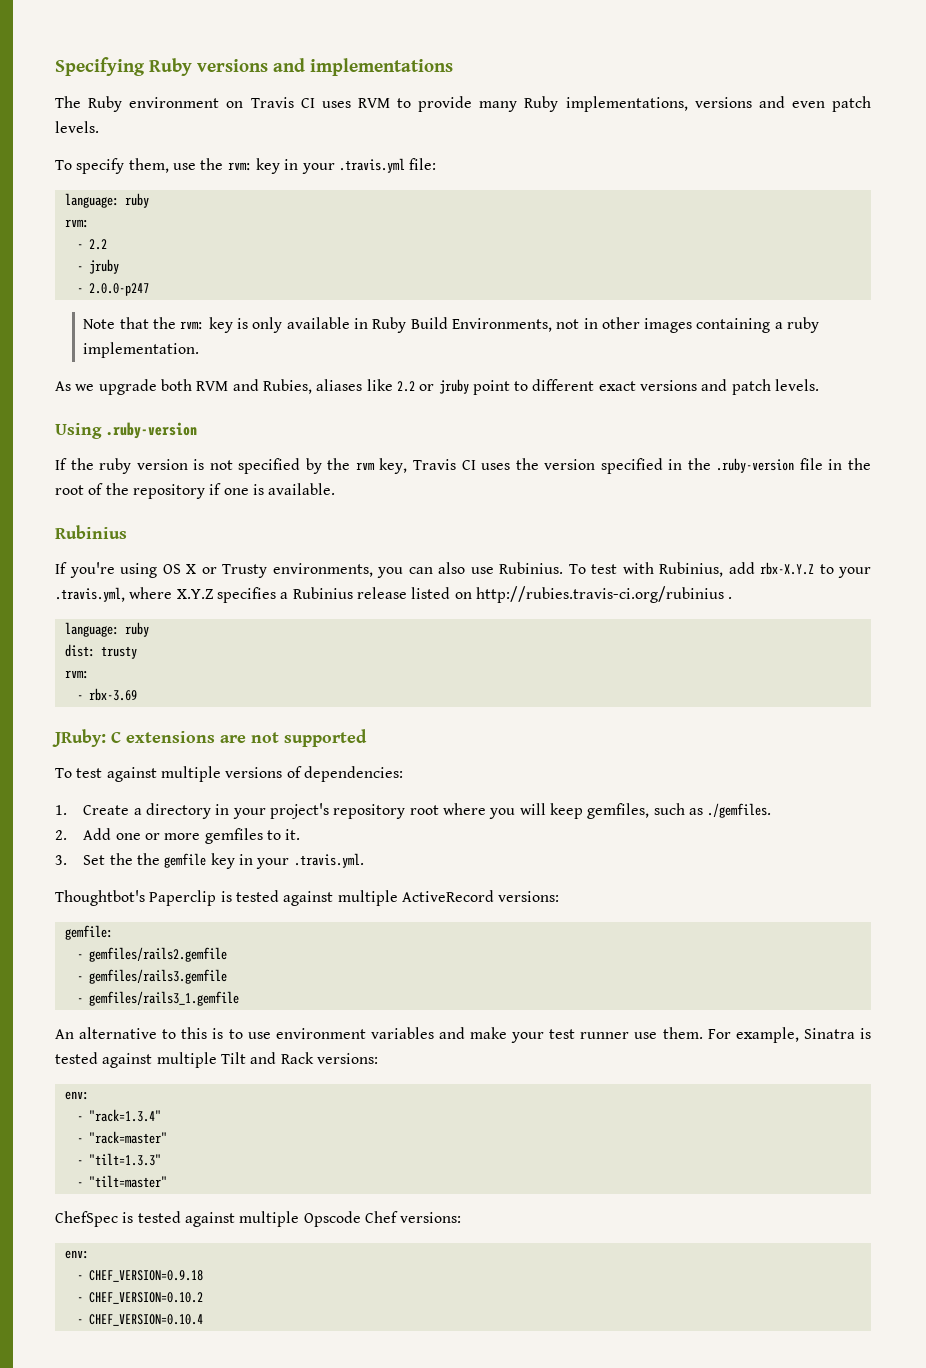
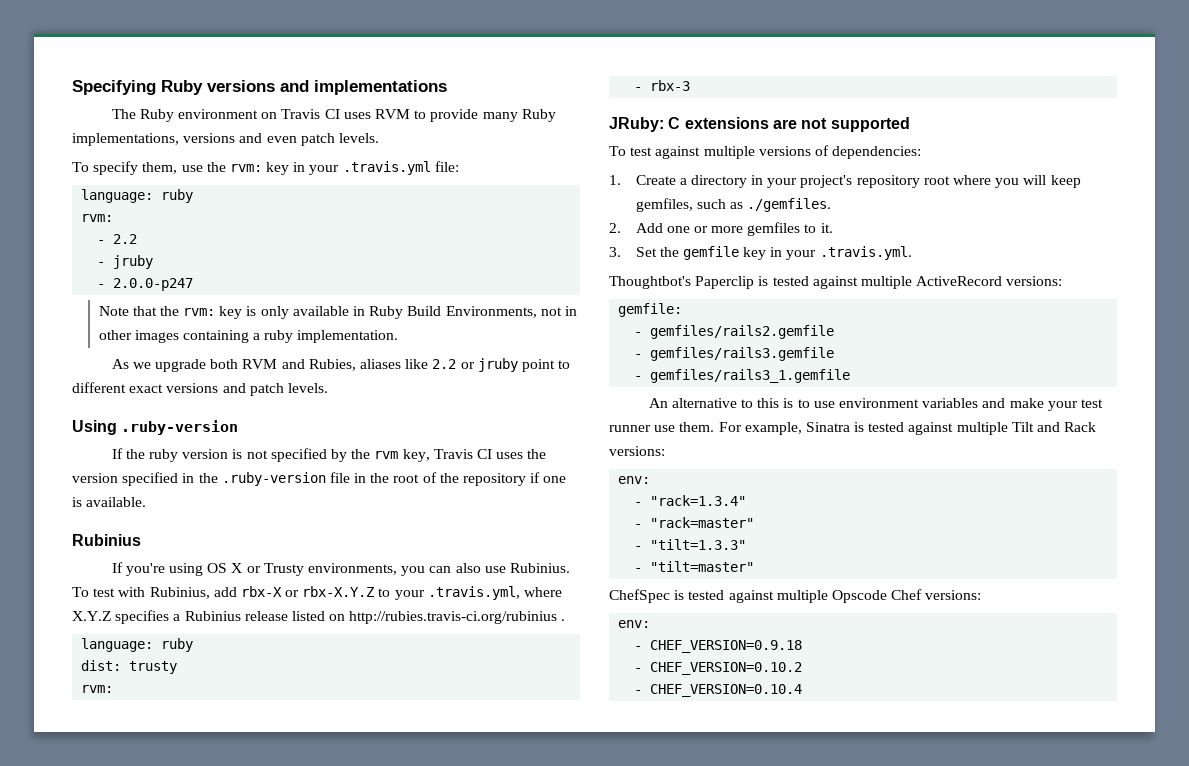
- To test with Rubinius, add rbx-X.Y.Z to your .travis.yml, where X.Y.Z specifies a Rubinius release listed on http://rubies.travis-ci.org/rubinius .
+ To test with Rubinius, add rbx-X or rbx-X.Y.Z to your .travis.yml, where X.Y.Z specifies a Rubinius release listed on http://rubies.travis-ci.org/rubinius .
- - rbx-3.69
+ - rbx-3
- 3. Set the the gemfile key in your .travis.yml.
+ 3. Set the gemfile key in your .travis.yml.

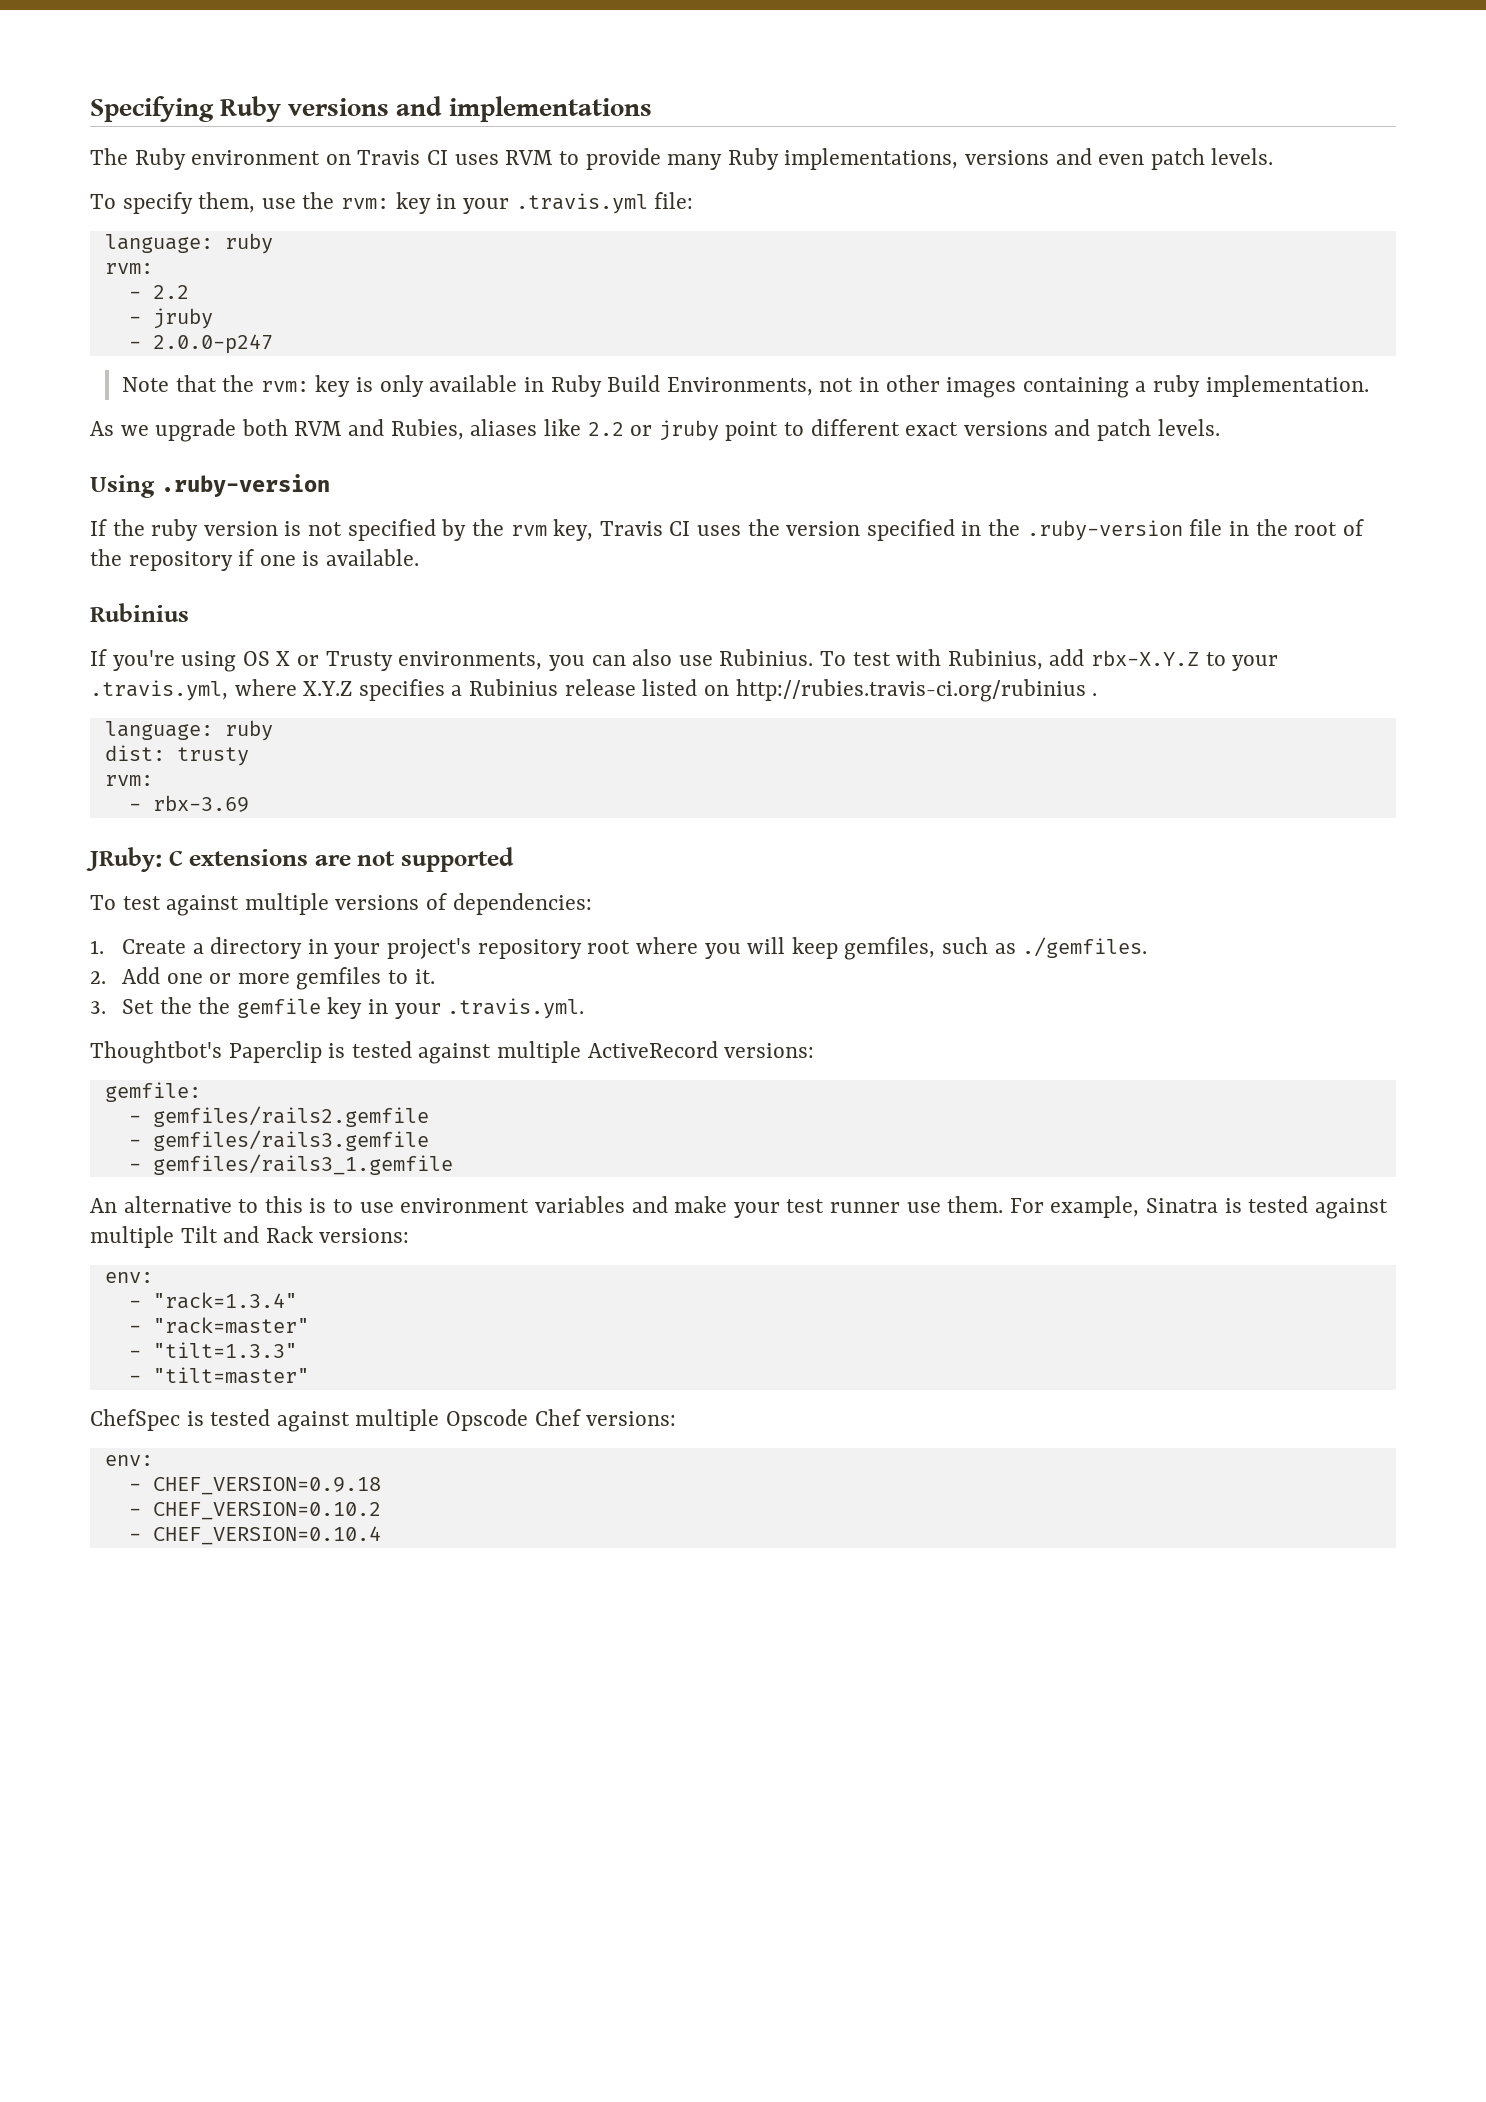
- To test with Rubinius, add rbx-X or rbx-X.Y.Z to your .travis.yml, where X.Y.Z specifies a Rubinius release listed on http://rubies.travis-ci.org/rubinius .
+ To test with Rubinius, add rbx-X.Y.Z to your .travis.yml, where X.Y.Z specifies a Rubinius release listed on http://rubies.travis-ci.org/rubinius .
- - rbx-3
+ - rbx-3.69
- 3. Set the gemfile key in your .travis.yml.
+ 3. Set the the gemfile key in your .travis.yml.

